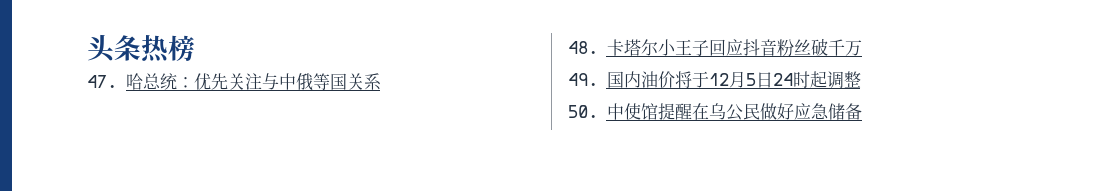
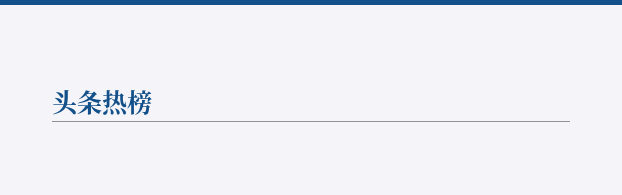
- 47.哈总统：优先关注与中俄等国关系
- 48.卡塔尔小王子回应抖音粉丝破千万
- 49.国内油价将于12月5日24时起调整
- 50.中使馆提醒在乌公民做好应急储备

